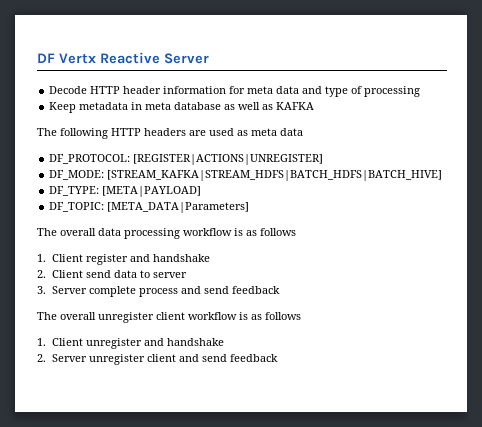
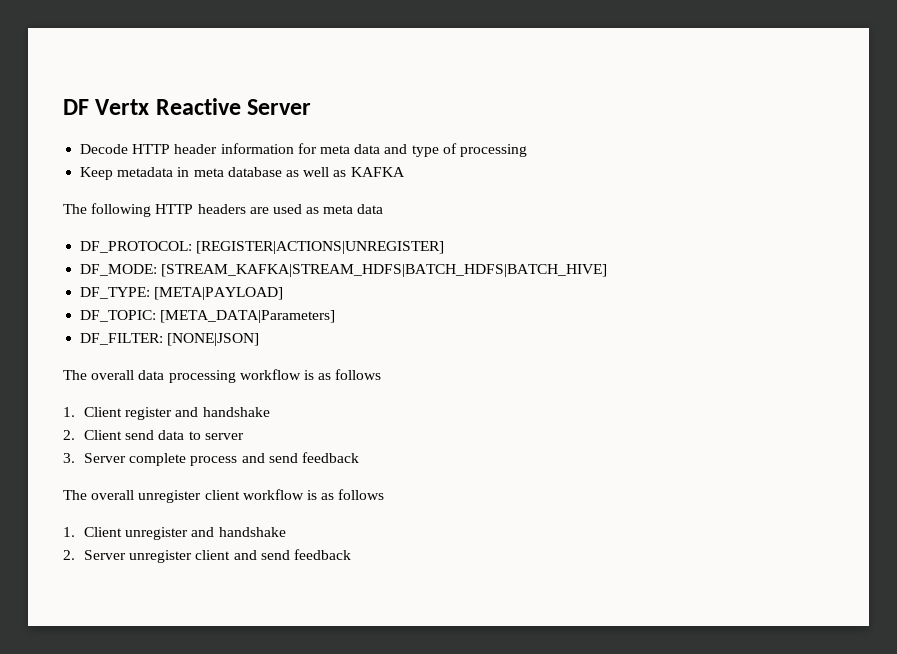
+ DF_FILTER: [NONE|JSON]

